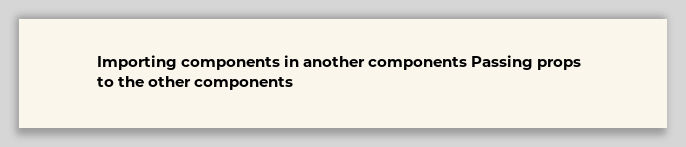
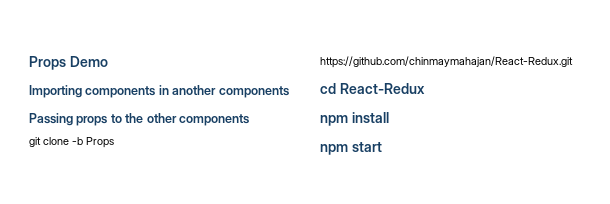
+ Props Demo
- Importing components in another components Passing props to the other components
+ Importing components in another components
+ Passing props to the other components
+ git clone -b Props https://github.com/chinmaymahajan/React-Redux.git
+ cd React-Redux
+ npm install
+ npm start

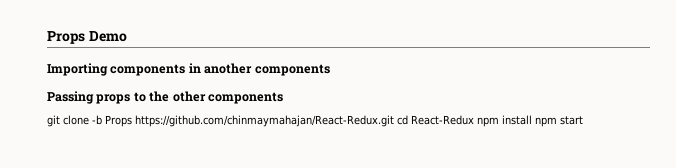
- git clone -b Props https://github.com/chinmaymahajan/React-Redux.git
- cd React-Redux
- npm install
- npm start
+ git clone -b Props https://github.com/chinmaymahajan/React-Redux.git cd React-Redux npm install npm start

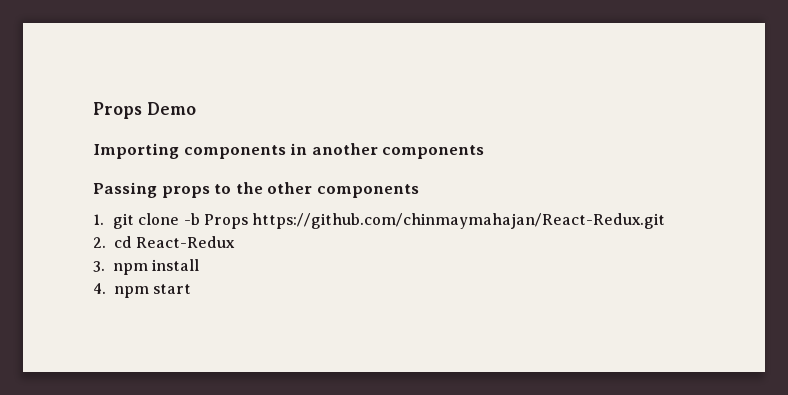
- git clone -b Props https://github.com/chinmaymahajan/React-Redux.git cd React-Redux npm install npm start
+ 1. git clone -b Props https://github.com/chinmaymahajan/React-Redux.git
+ 2. cd React-Redux
+ 3. npm install
+ 4. npm start

